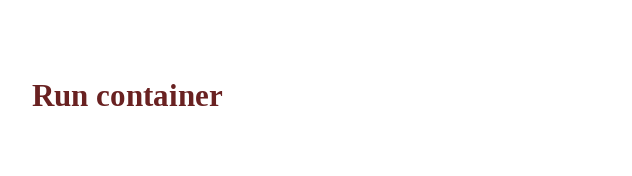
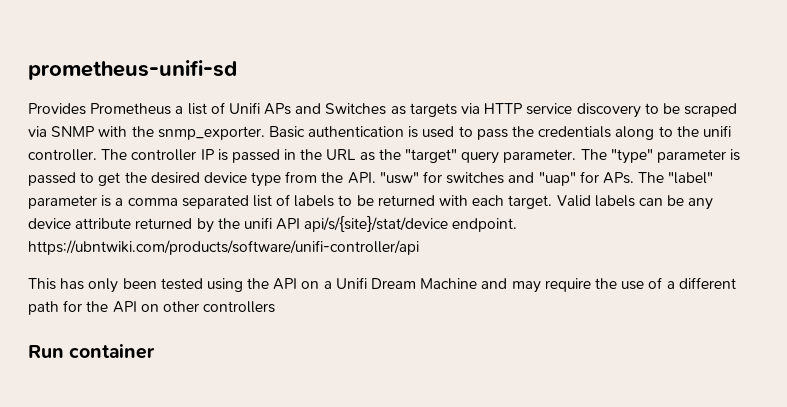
+ prometheus-unifi-sd
+ Provides Prometheus a list of Unifi APs and Switches as targets via HTTP service discovery to be scraped via SNMP with the snmp_exporter. Basic authentication is used to pass the credentials along to the unifi controller. The controller IP is passed in the URL as the "target" query parameter. The "type" parameter is passed to get the desired device type from the API. "usw" for switches and "uap" for APs. The "label" parameter is a comma separated list of labels to be returned with each target. Valid labels can be any device attribute returned by the unifi API api/s/{site}/stat/device endpoint. https://ubntwiki.com/products/software/unifi-controller/api
+ This has only been tested using the API on a Unifi Dream Machine and may require the use of a different path for the API on other controllers

